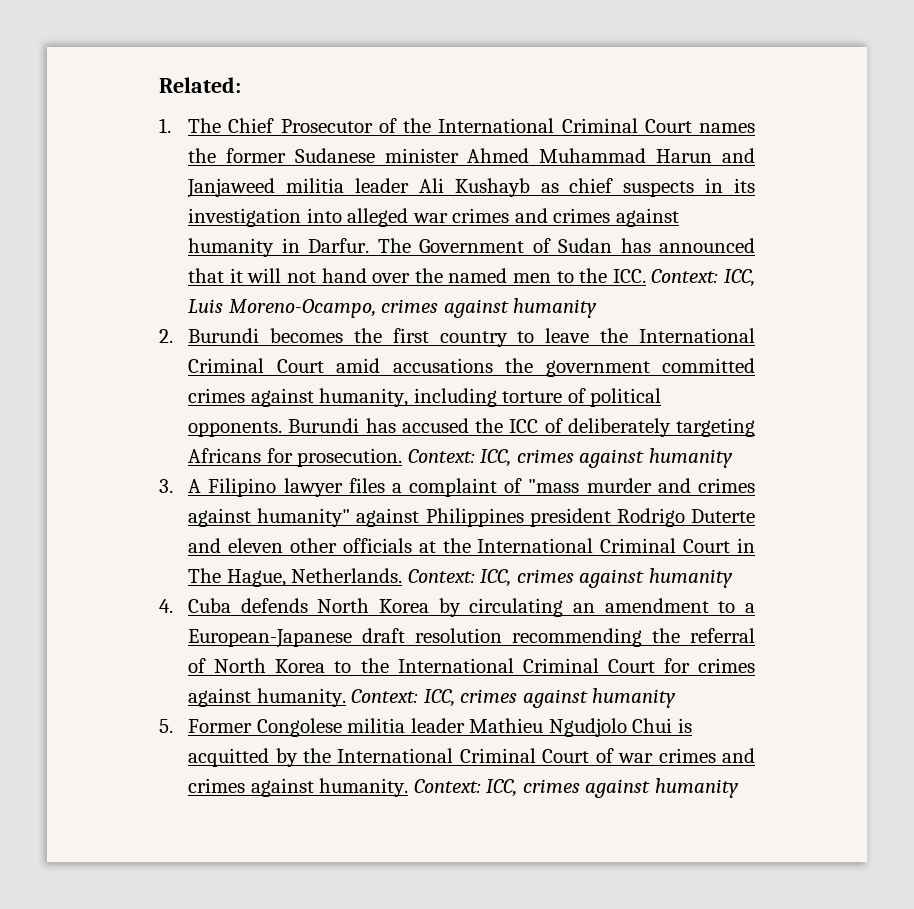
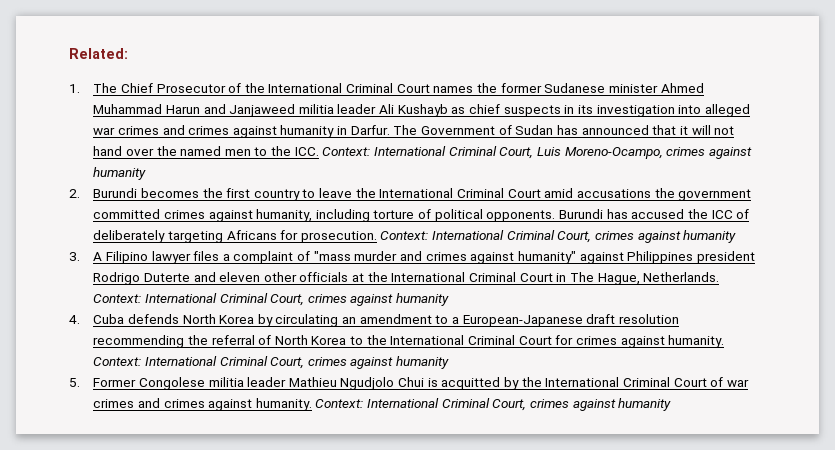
- The Government of Sudan has announced that it will not hand over the named men to the ICC. Context: ICC, Luis Moreno-Ocampo, crimes against humanity
+ The Government of Sudan has announced that it will not hand over the named men to the ICC. Context: International Criminal Court, Luis Moreno-Ocampo, crimes against humanity
- Burundi has accused the ICC of deliberately targeting Africans for prosecution. Context: ICC, crimes against humanity
+ Burundi has accused the ICC of deliberately targeting Africans for prosecution. Context: International Criminal Court, crimes against humanity
- 3. A Filipino lawyer files a complaint of "mass murder and crimes against humanity" against Philippines president Rodrigo Duterte and eleven other officials at the International Criminal Court in The Hague, Netherlands. Context: ICC, crimes against humanity
+ 3. A Filipino lawyer files a complaint of "mass murder and crimes against humanity" against Philippines president Rodrigo Duterte and eleven other officials at the International Criminal Court in The Hague, Netherlands. Context: International Criminal Court, crimes against humanity
- 4. Cuba defends North Korea by circulating an amendment to a European-Japanese draft resolution recommending the referral of North Korea to the International Criminal Court for crimes against humanity. Context: ICC, crimes against humanity
+ 4. Cuba defends North Korea by circulating an amendment to a European-Japanese draft resolution recommending the referral of North Korea to the International Criminal Court for crimes against humanity. Context: International Criminal Court, crimes against humanity
- 5. Former Congolese militia leader Mathieu Ngudjolo Chui is acquitted by the International Criminal Court of war crimes and crimes against humanity. Context: ICC, crimes against humanity
+ 5. Former Congolese militia leader Mathieu Ngudjolo Chui is acquitted by the International Criminal Court of war crimes and crimes against humanity. Context: International Criminal Court, crimes against humanity

